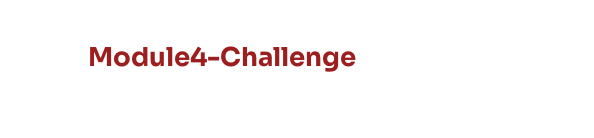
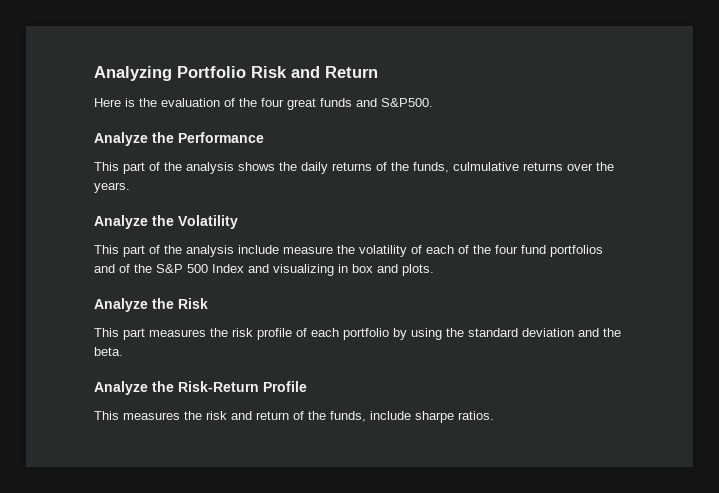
- Module4-Challenge
+ Analyzing Portfolio Risk and Return
+ Here is the evaluation of the four great funds and S&P500.
+ Analyze the Performance
+ This part of the analysis shows the daily returns of the funds, culmulative returns over the years.
+ Analyze the Volatility
+ This part of the analysis include measure the volatility of each of the four fund portfolios and of the S&P 500 Index and visualizing in box and plots.
+ Analyze the Risk
+ This part measures the risk profile of each portfolio by using the standard deviation and the beta.
+ Analyze the Risk-Return Profile
+ This measures the risk and return of the funds, include sharpe ratios.

